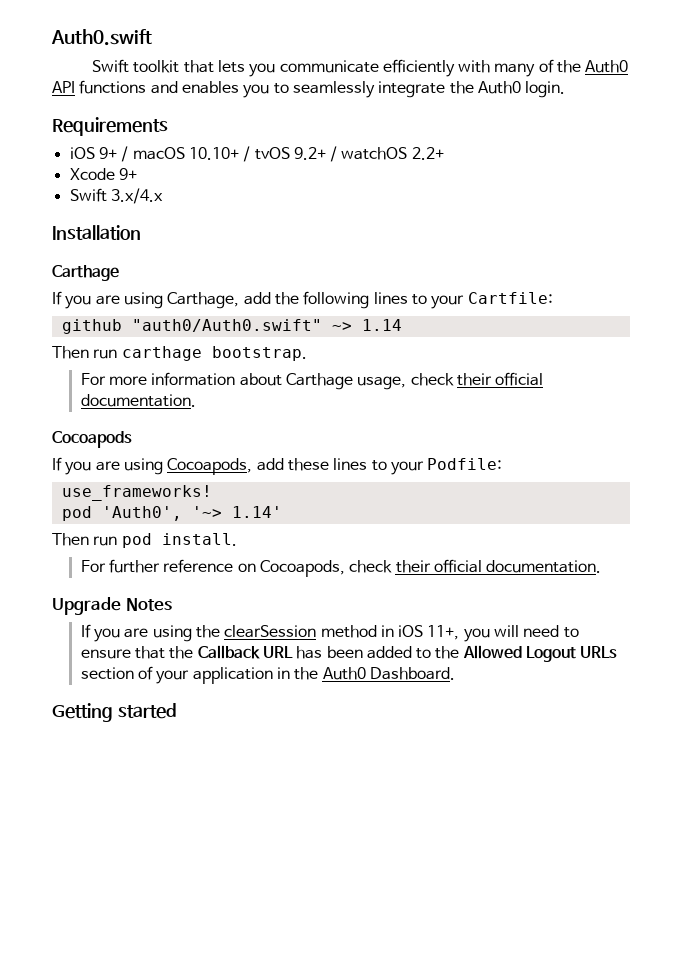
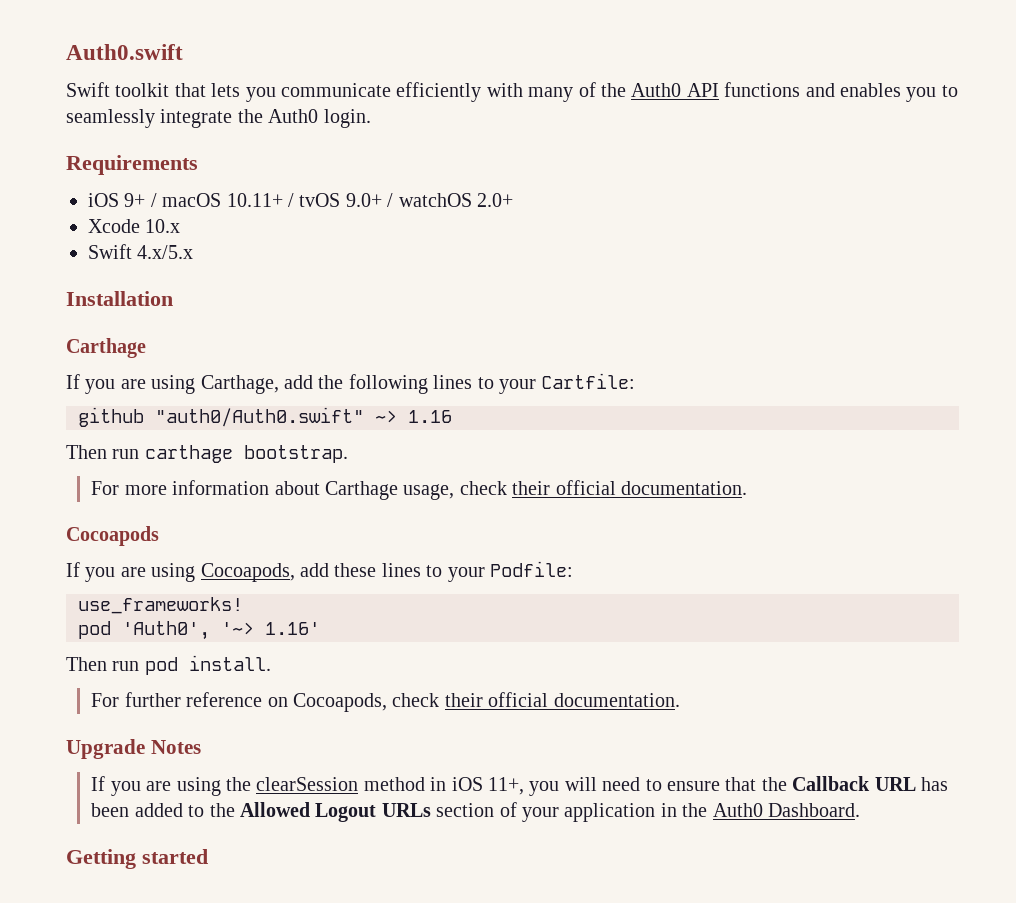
- iOS 9+ / macOS 10.10+ / tvOS 9.2+ / watchOS 2.2+
+ iOS 9+ / macOS 10.11+ / tvOS 9.0+ / watchOS 2.0+
- Xcode 9+
- Swift 3.x/4.x
+ Xcode 10.x
+ Swift 4.x/5.x
- github "auth0/Auth0.swift" ~> 1.14
+ github "auth0/Auth0.swift" ~> 1.16
- pod 'Auth0', '~> 1.14'
+ pod 'Auth0', '~> 1.16'

